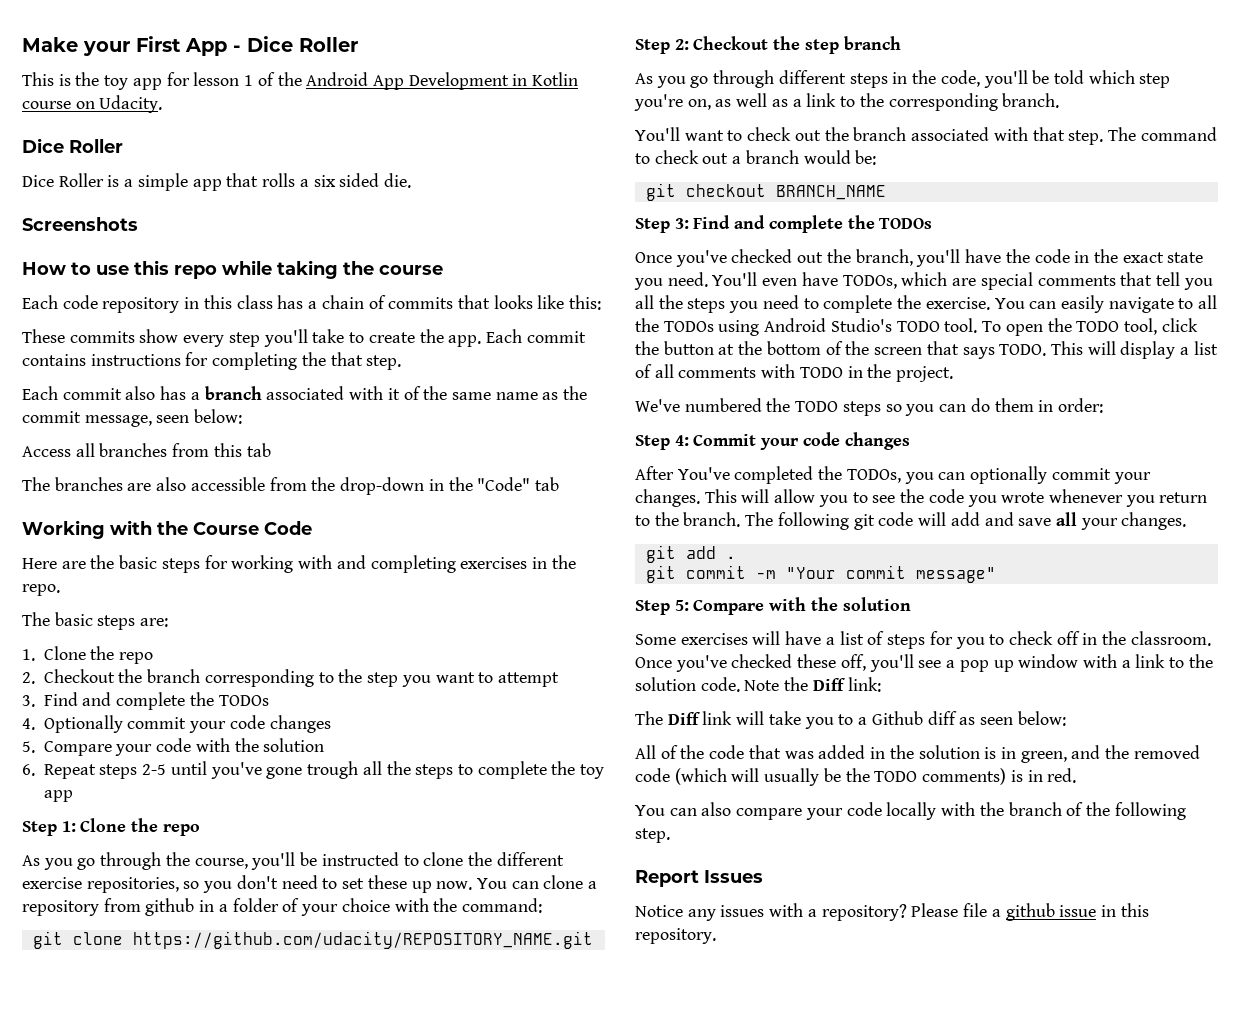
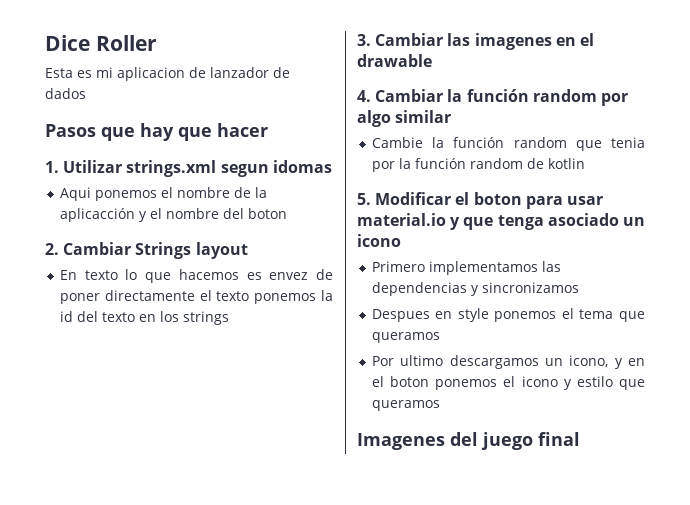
- Make your First App - Dice Roller
- This is the toy app for lesson 1 of the Android App Development in Kotlin course on Udacity.
  Dice Roller
- Dice Roller is a simple app that rolls a six sided die.
- Screenshots
- How to use this repo while taking the course
- Each code repository in this class has a chain of commits that looks like this:
- These commits show every step you'll take to create the app. Each commit contains instructions for completing the that step.
- Each commit also has a branch associated with it of the same name as the commit message, seen below:
- Access all branches from this tab
- The branches are also accessible from the drop-down in the "Code" tab
- Working with the Course Code
- Here are the basic steps for working with and completing exercises in the repo.
- The basic steps are:
- 1. Clone the repo
- 2. Checkout the branch corresponding to the step you want to attempt
- 3. Find and complete the TODOs
- 4. Optionally commit your code changes
- 5. Compare your code with the solution
- 6. Repeat steps 2-5 until you've gone trough all the steps to complete the toy app
- Step 1: Clone the repo
- As you go through the course, you'll be instructed to clone the different exercise repositories, so you don't need to set these up now. You can clone a repository from github in a folder of your choice with the command:
- git clone https://github.com/udacity/REPOSITORY_NAME.git
- Step 2: Checkout the step branch
- As you go through different steps in the code, you'll be told which step you're on, as well as a link to the corresponding branch.
- You'll want to check out the branch associated with that step. The command to check out a branch would be:
- git checkout BRANCH_NAME
- Step 3: Find and complete the TODOs
- Once you've checked out the branch, you'll have the code in the exact state you need. You'll even have TODOs, which are special comments that tell you all the steps you need to complete the exercise. You can easily navigate to all the TODOs using Android Studio's TODO tool. To open the TODO tool, click the button at the bottom of the screen that says TODO. This will display a list of all comments with TODO in the project.
- We've numbered the TODO steps so you can do them in order:
- Step 4: Commit your code changes
- After You've completed the TODOs, you can optionally commit your changes. This will allow you to see the code you wrote whenever you return to the branch. The following git code will add and save all your changes.
- git add .
- git commit -m "Your commit message"
- Step 5: Compare with the solution
- Some exercises will have a list of steps for you to check off in the classroom. Once you've checked these off, you'll see a pop up window with a link to the solution code. Note the Diff link:
- The Diff link will take you to a Github diff as seen below:
- All of the code that was added in the solution is in green, and the removed code (which will usually be the TODO comments) is in red.
- You can also compare your code locally with the branch of the following step.
- Report Issues
- Notice any issues with a repository? Please file a github issue in this repository.
+ Esta es mi aplicacion de lanzador de dados
+ Pasos que hay que hacer
+ 1. Utilizar strings.xml segun idomas
+ Aqui ponemos el nombre de la aplicacción y el nombre del boton
+ 2. Cambiar Strings layout
+ En texto lo que hacemos es envez de poner directamente el texto ponemos la id del texto en los strings
+ 3. Cambiar las imagenes en el drawable
+ 4. Cambiar la función random por algo similar
+ Cambie la función random que tenia por la función random de kotlin
+ 5. Modificar el boton para usar material.io y que tenga asociado un icono
+ Primero implementamos las dependencias y sincronizamos
+ Despues en style ponemos el tema que queramos
+ Por ultimo descargamos un icono, y en el boton ponemos el icono y estilo que queramos
+ Imagenes del juego final

